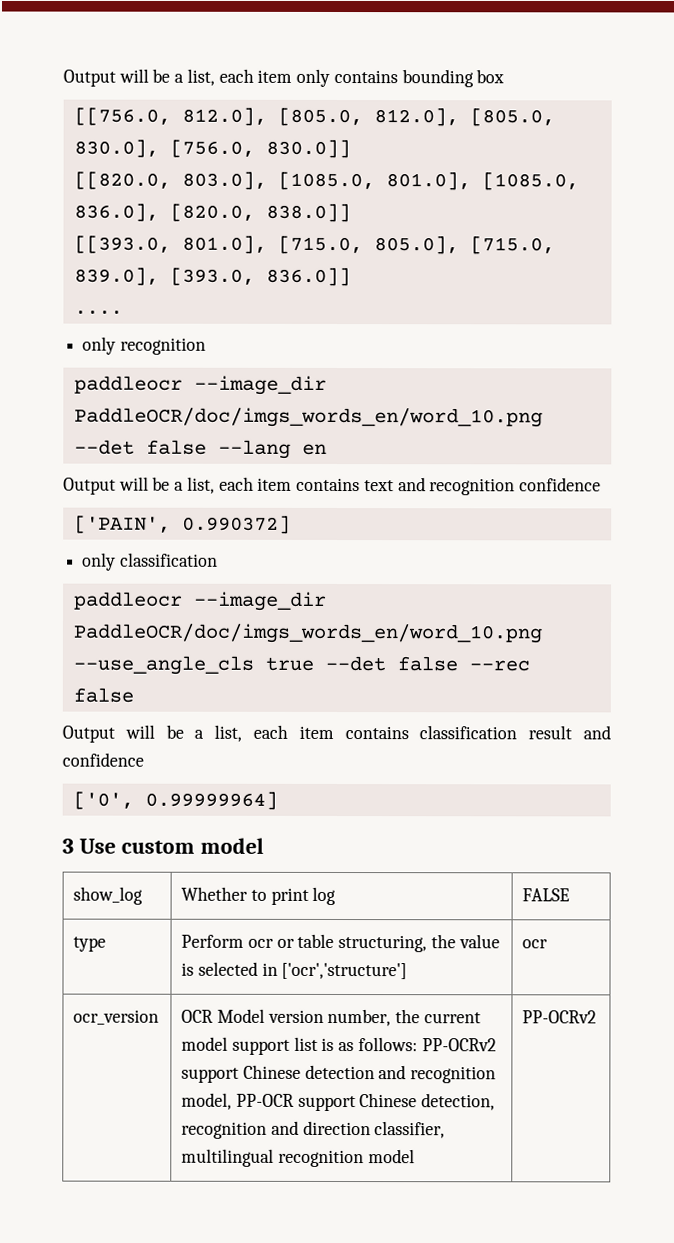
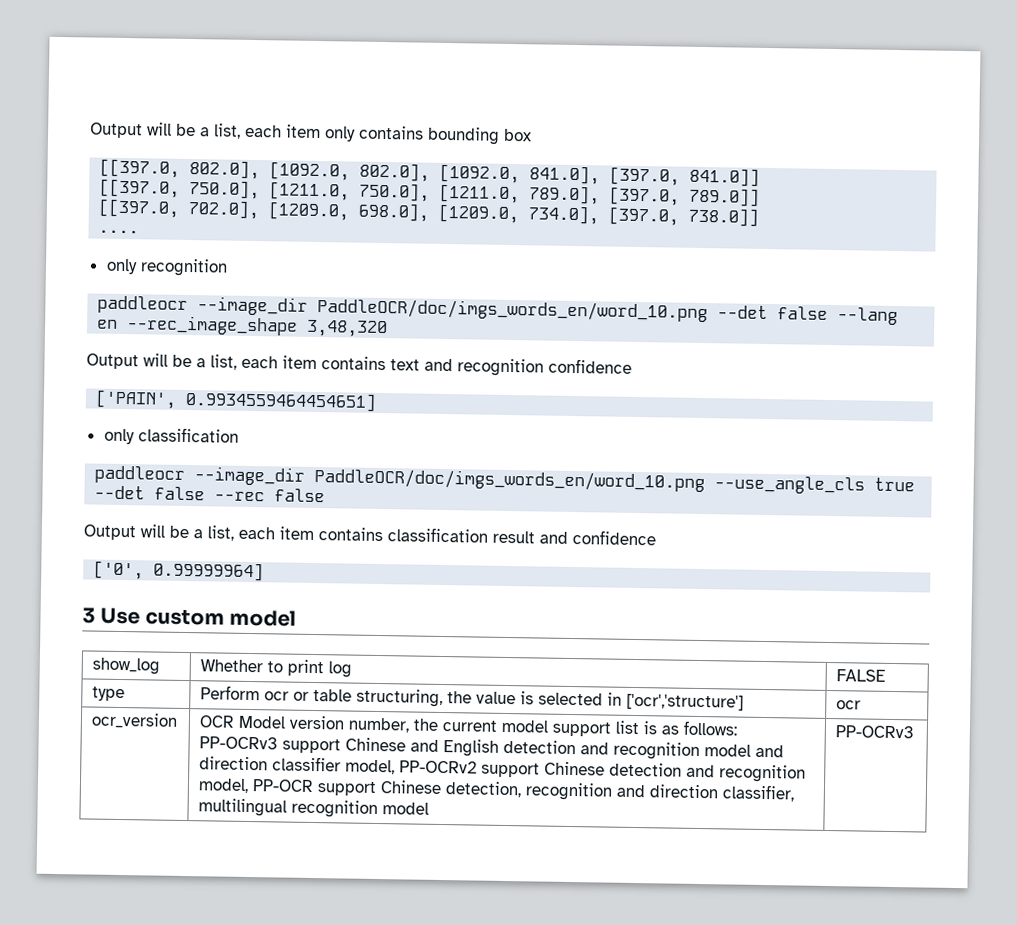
- [[756.0, 812.0], [805.0, 812.0], [805.0, 830.0], [756.0, 830.0]]
- [[820.0, 803.0], [1085.0, 801.0], [1085.0, 836.0], [820.0, 838.0]]
- [[393.0, 801.0], [715.0, 805.0], [715.0, 839.0], [393.0, 836.0]]
+ [[397.0, 802.0], [1092.0, 802.0], [1092.0, 841.0], [397.0, 841.0]]
+ [[397.0, 750.0], [1211.0, 750.0], [1211.0, 789.0], [397.0, 789.0]]
+ [[397.0, 702.0], [1209.0, 698.0], [1209.0, 734.0], [397.0, 738.0]]
- paddleocr --image_dir PaddleOCR/doc/imgs_words_en/word_10.png --det false --lang en
+ paddleocr --image_dir PaddleOCR/doc/imgs_words_en/word_10.png --det false --lang en --rec_image_shape 3,48,320
- ['PAIN', 0.990372]
+ ['PAIN', 0.9934559464454651]
- OCR Model version number, the current model support list is as follows: PP-OCRv2 support Chinese detection and recognition model, PP-OCR support Chinese detection, recognition and direction classifier, multilingual recognition model | PP-OCRv2
+ OCR Model version number, the current model support list is as follows: PP-OCRv3 support Chinese and English detection and recognition model and direction classifier model, PP-OCRv2 support Chinese detection and recognition model, PP-OCR support Chinese detection, recognition and direction classifier, multilingual recognition model | PP-OCRv3

